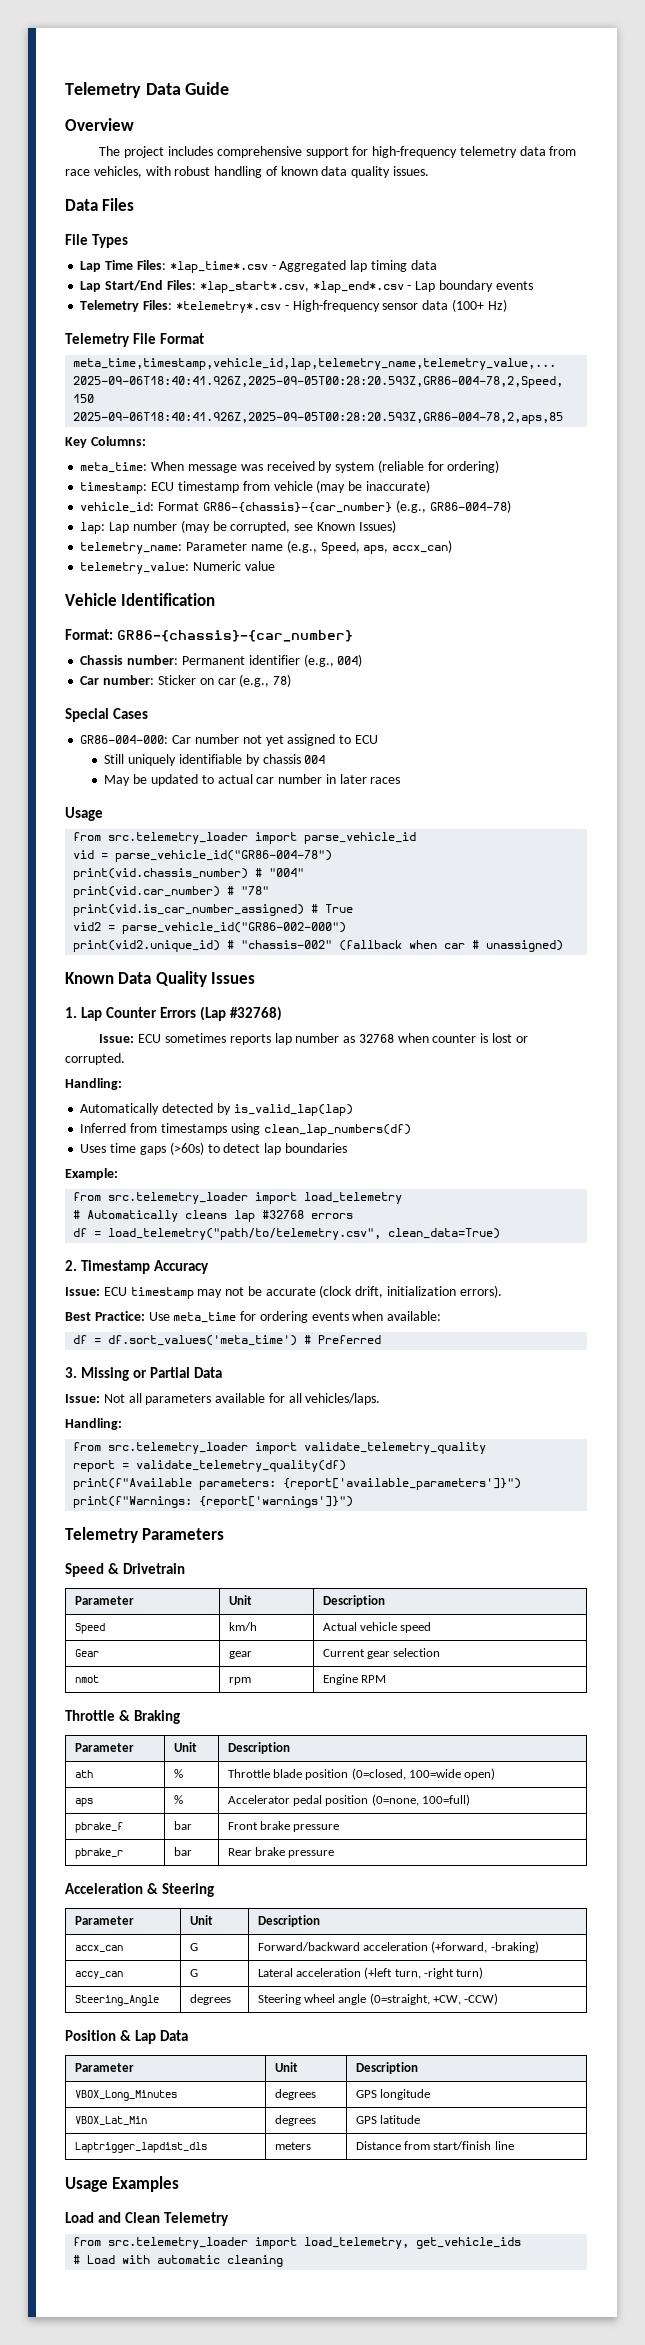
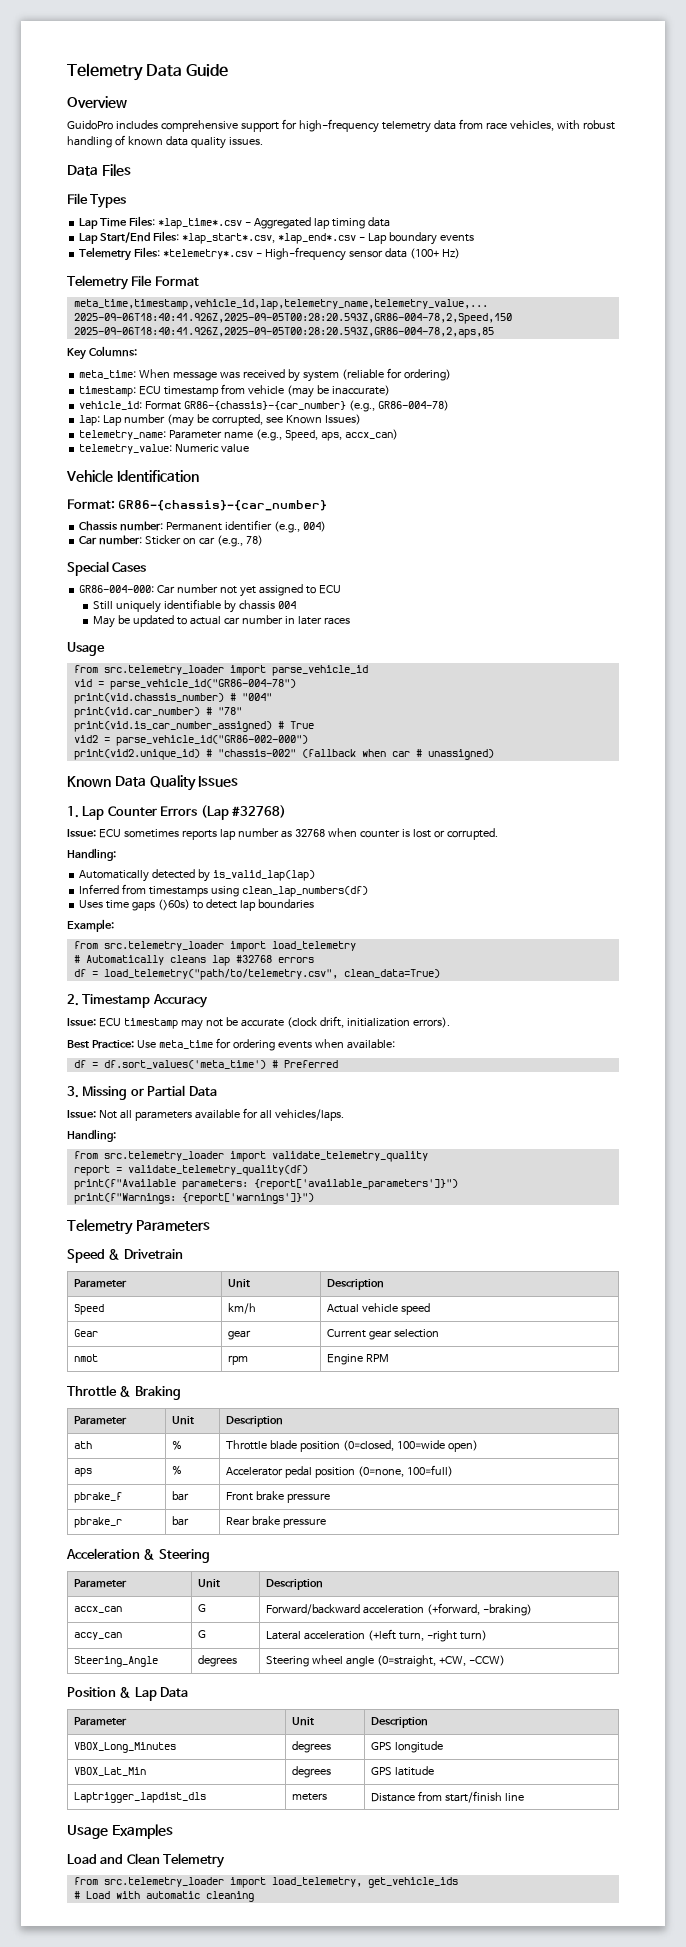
- The project includes comprehensive support for high-frequency telemetry data from race vehicles, with robust handling of known data quality issues.
+ GuidoPro includes comprehensive support for high-frequency telemetry data from race vehicles, with robust handling of known data quality issues.

